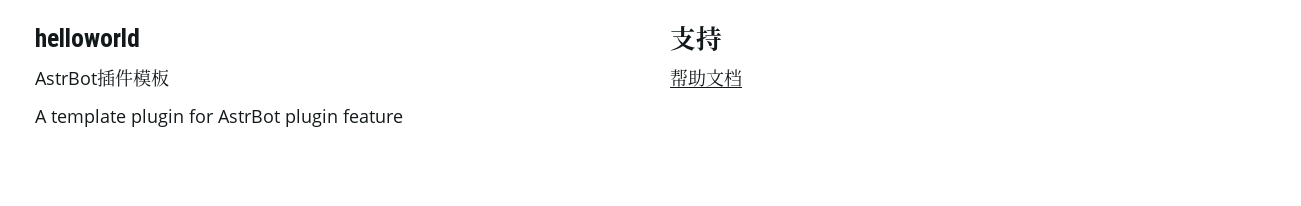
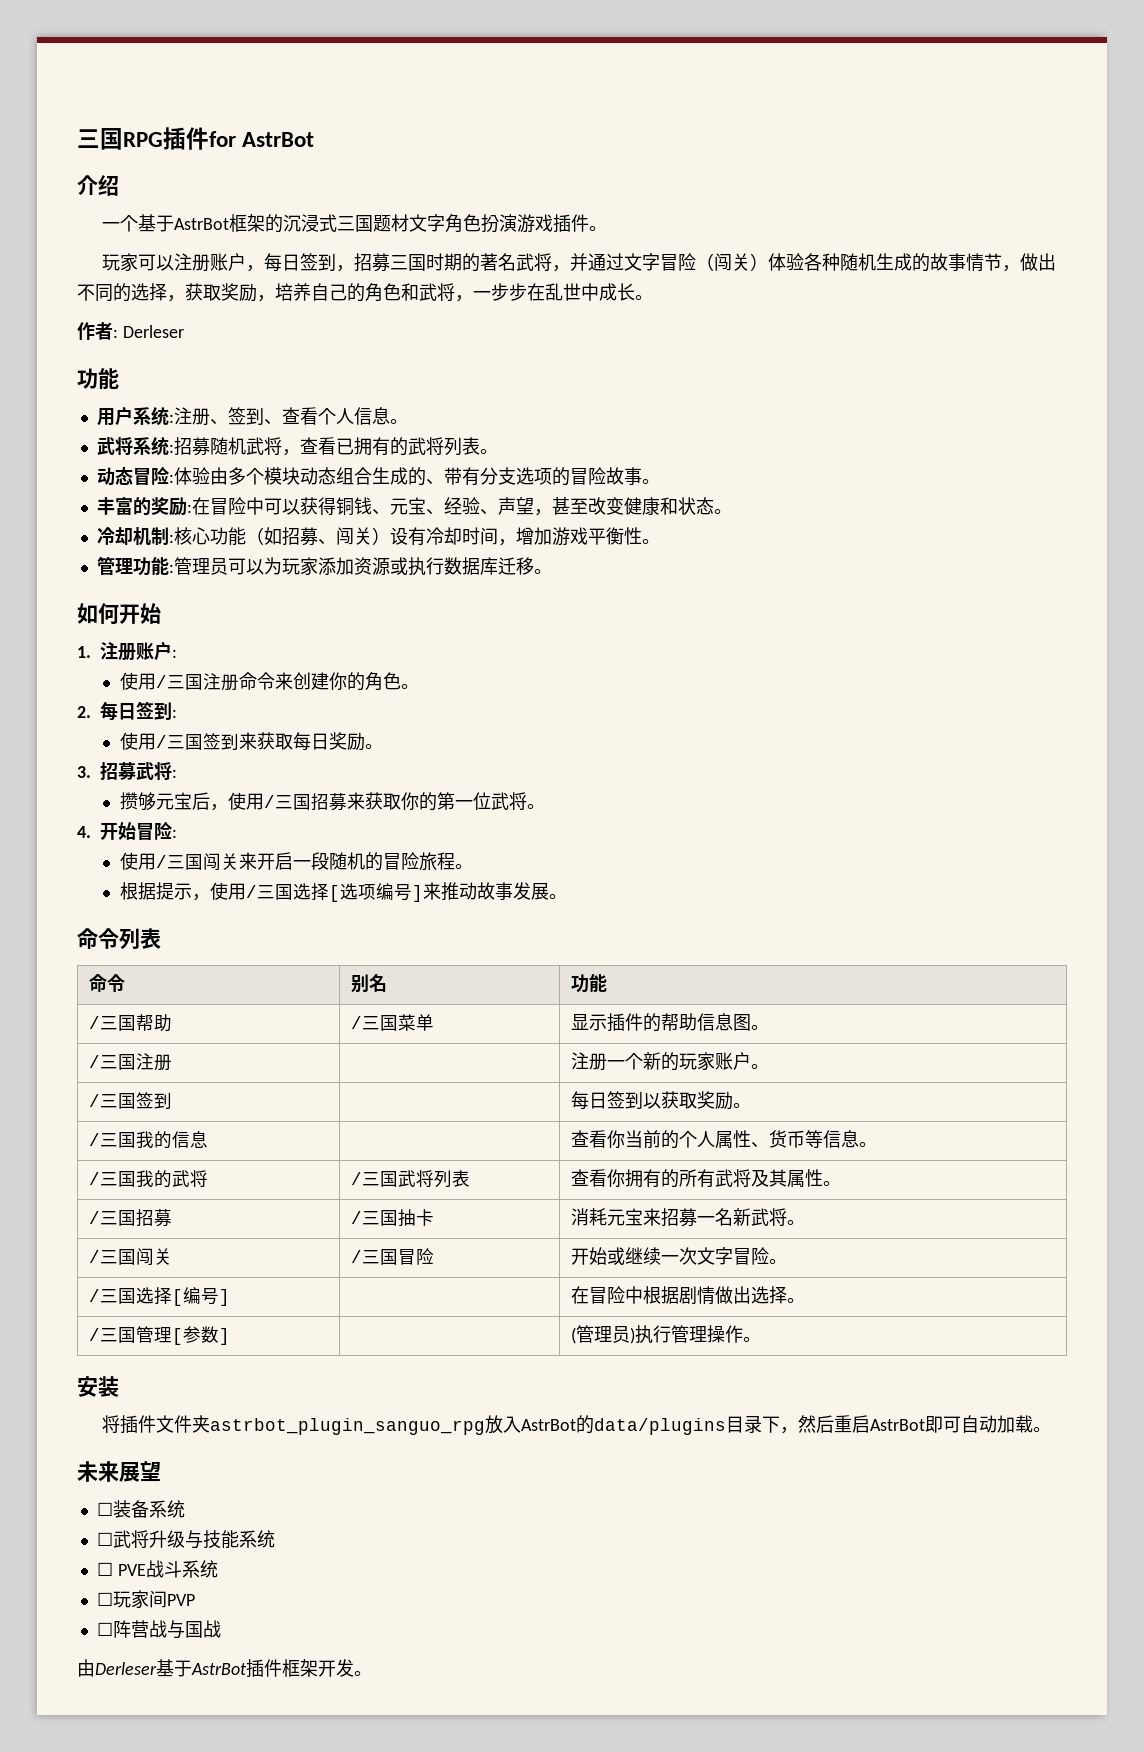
- helloworld
- AstrBot插件模板
- A template plugin for AstrBot plugin feature
- 支持
- 帮助文档
+ 三国RPG插件for AstrBot
+ 介绍
+ 一个基于AstrBot框架的沉浸式三国题材文字角色扮演游戏插件。
+ 玩家可以注册账户，每日签到，招募三国时期的著名武将，并通过文字冒险（闯关）体验各种随机生成的故事情节，做出不同的选择，获取奖励，培养自己的角色和武将，一步步在乱世中成长。
+ 作者: Derleser
+ 功能
+ 用户系统:注册、签到、查看个人信息。
+ 武将系统:招募随机武将，查看已拥有的武将列表。
+ 动态冒险:体验由多个模块动态组合生成的、带有分支选项的冒险故事。
+ 丰富的奖励:在冒险中可以获得铜钱、元宝、经验、声望，甚至改变健康和状态。
+ 冷却机制:核心功能（如招募、闯关）设有冷却时间，增加游戏平衡性。
+ 管理功能:管理员可以为玩家添加资源或执行数据库迁移。
+ 如何开始
+ 1.注册账户:
+ 使用/三国注册命令来创建你的角色。
+ 2.每日签到:
+ 使用/三国签到来获取每日奖励。
+ 3.招募武将:
+ 攒够元宝后，使用/三国招募来获取你的第一位武将。
+ 4.开始冒险:
+ 使用/三国闯关来开启一段随机的冒险旅程。
+ 根据提示，使用/三国选择[选项编号]来推动故事发展。
+ 命令列表
+ 命令 | 别名 | 功能
+ /三国帮助 | /三国菜单 | 显示插件的帮助信息图。
+ /三国注册 | | 注册一个新的玩家账户。
+ /三国签到 | | 每日签到以获取奖励。
+ /三国我的信息 | | 查看你当前的个人属性、货币等信息。
+ /三国我的武将 | /三国武将列表 | 查看你拥有的所有武将及其属性。
+ /三国招募 | /三国抽卡 | 消耗元宝来招募一名新武将。
+ /三国闯关 | /三国冒险 | 开始或继续一次文字冒险。
+ /三国选择[编号] | | 在冒险中根据剧情做出选择。
+ /三国管理[参数] | | (管理员)执行管理操作。
+ 安装
+ 将插件文件夹astrbot_plugin_sanguo_rpg放入AstrBot的data/plugins目录下，然后重启AstrBot即可自动加载。
+ 未来展望
+ ☐装备系统
+ ☐武将升级与技能系统
+ ☐ PVE战斗系统
+ ☐玩家间PVP
+ ☐阵营战与国战
+ 由Derleser基于AstrBot插件框架开发。

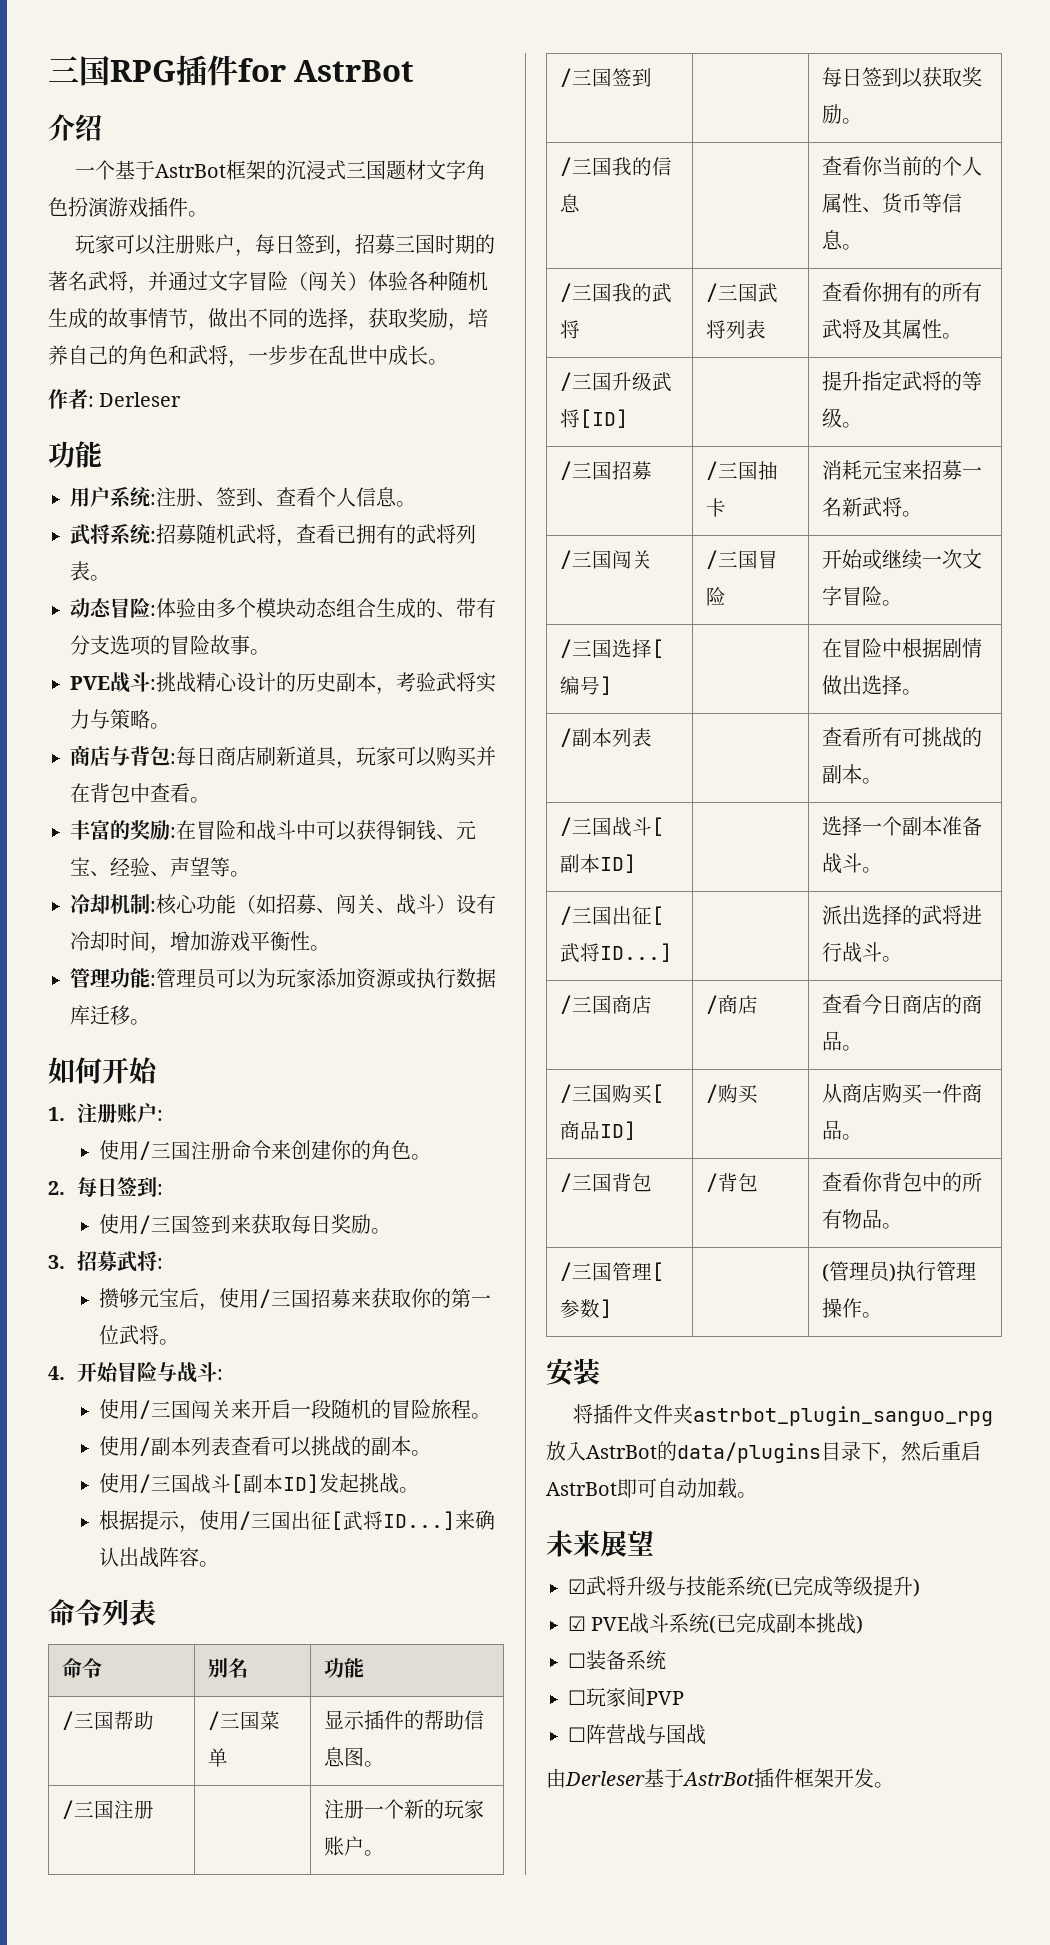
+ PVE战斗:挑战精心设计的历史副本，考验武将实力与策略。
+ 商店与背包:每日商店刷新道具，玩家可以购买并在背包中查看。
- 丰富的奖励:在冒险中可以获得铜钱、元宝、经验、声望，甚至改变健康和状态。
+ 丰富的奖励:在冒险和战斗中可以获得铜钱、元宝、经验、声望等。
- 冷却机制:核心功能（如招募、闯关）设有冷却时间，增加游戏平衡性。
+ 冷却机制:核心功能（如招募、闯关、战斗）设有冷却时间，增加游戏平衡性。
- 4.开始冒险:
+ 4.开始冒险与战斗:
+ 使用/副本列表查看可以挑战的副本。
+ 使用/三国战斗[副本ID]发起挑战。
- 根据提示，使用/三国选择[选项编号]来推动故事发展。
+ 根据提示，使用/三国出征[武将ID...]来确认出战阵容。
+ /三国升级武将[ID] | | 提升指定武将的等级。
+ /副本列表 | | 查看所有可挑战的副本。
+ /三国战斗[副本ID] | | 选择一个副本准备战斗。
+ /三国出征[武将ID...] | | 派出选择的武将进行战斗。
+ /三国商店 | /商店 | 查看今日商店的商品。
+ /三国购买[商品ID] | /购买 | 从商店购买一件商品。
+ /三国背包 | /背包 | 查看你背包中的所有物品。
+ ☑武将升级与技能系统(已完成等级提升)
+ ☑ PVE战斗系统(已完成副本挑战)
  ☐装备系统
- ☐武将升级与技能系统
- ☐ PVE战斗系统

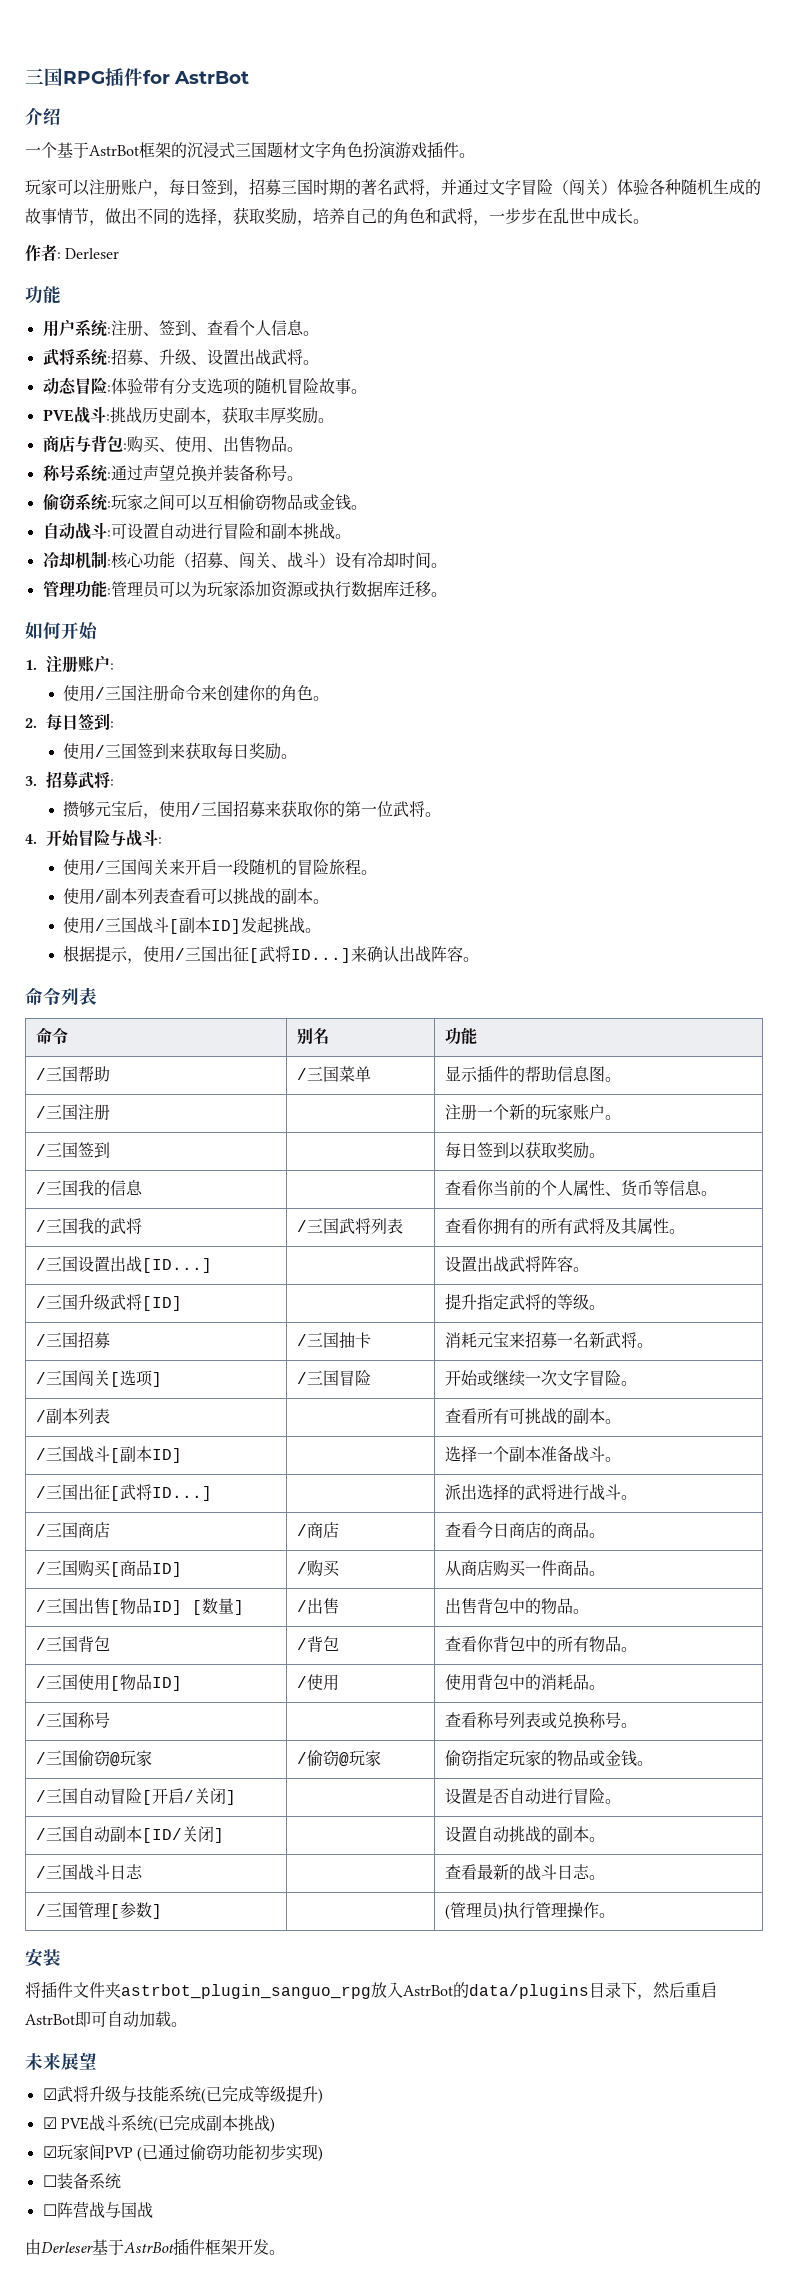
- 武将系统:招募随机武将，查看已拥有的武将列表。
+ 武将系统:招募、升级、设置出战武将。
- 动态冒险:体验由多个模块动态组合生成的、带有分支选项的冒险故事。
+ 动态冒险:体验带有分支选项的随机冒险故事。
- PVE战斗:挑战精心设计的历史副本，考验武将实力与策略。
- 商店与背包:每日商店刷新道具，玩家可以购买并在背包中查看。
- 丰富的奖励:在冒险和战斗中可以获得铜钱、元宝、经验、声望等。
+ PVE战斗:挑战历史副本，获取丰厚奖励。
+ 商店与背包:购买、使用、出售物品。
+ 称号系统:通过声望兑换并装备称号。
+ 偷窃系统:玩家之间可以互相偷窃物品或金钱。
+ 自动战斗:可设置自动进行冒险和副本挑战。
- 冷却机制:核心功能（如招募、闯关、战斗）设有冷却时间，增加游戏平衡性。
+ 冷却机制:核心功能（招募、闯关、战斗）设有冷却时间。
+ /三国设置出战[ID...] | | 设置出战武将阵容。
- /三国闯关 | /三国冒险 | 开始或继续一次文字冒险。
+ /三国闯关[选项] | /三国冒险 | 开始或继续一次文字冒险。
- /三国选择[编号] | | 在冒险中根据剧情做出选择。
+ /三国出售[物品ID] [数量] | /出售 | 出售背包中的物品。
+ /三国使用[物品ID] | /使用 | 使用背包中的消耗品。
+ /三国称号 | | 查看称号列表或兑换称号。
+ /三国偷窃@玩家 | /偷窃@玩家 | 偷窃指定玩家的物品或金钱。
+ /三国自动冒险[开启/关闭] | | 设置是否自动进行冒险。
+ /三国自动副本[ID/关闭] | | 设置自动挑战的副本。
+ /三国战斗日志 | | 查看最新的战斗日志。
+ ☑玩家间PVP (已通过偷窃功能初步实现)
- ☐玩家间PVP

